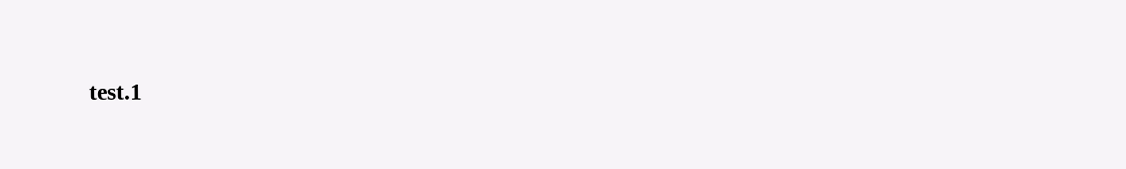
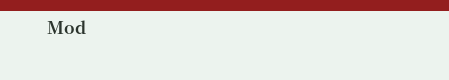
- test.1
+ Mod

